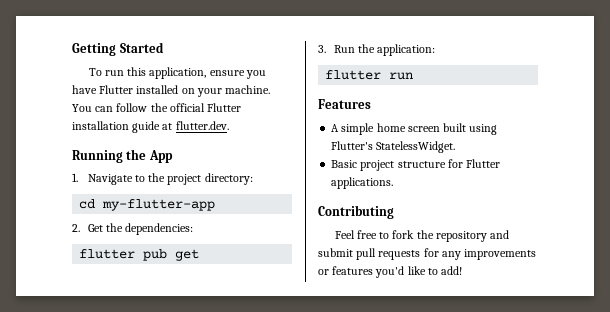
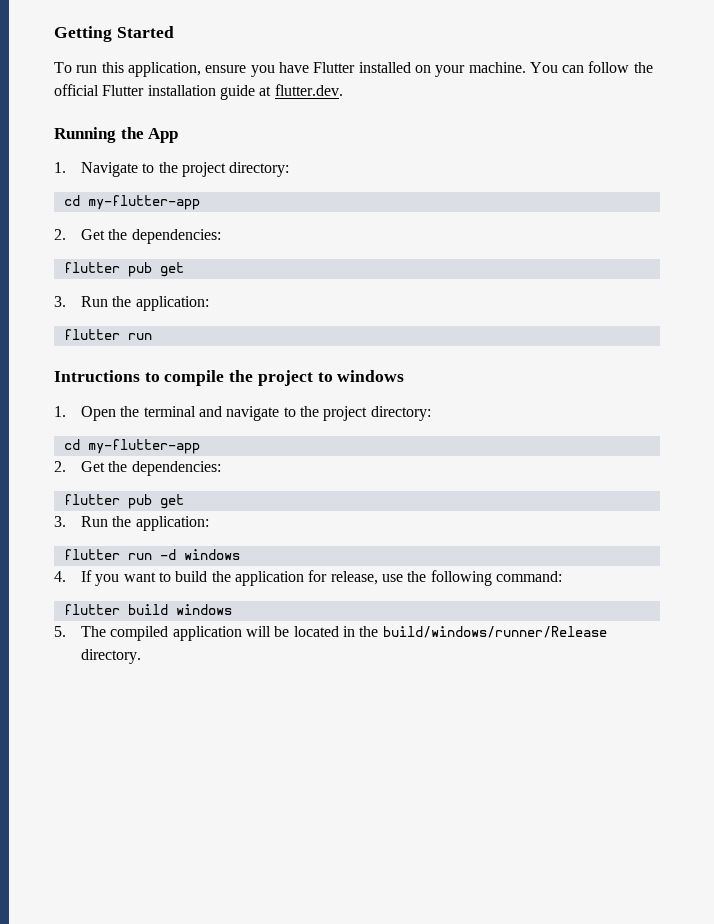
- Features
- A simple home screen built using Flutter's StatelessWidget.
- Basic project structure for Flutter applications.
- Contributing
- Feel free to fork the repository and submit pull requests for any improvements or features you'd like to add!
+ Intructions to compile the project to windows
+ 1. Open the terminal and navigate to the project directory:
+ cd my-flutter-app
+ 2. Get the dependencies:
+ flutter pub get
+ 3. Run the application:
+ flutter run -d windows
+ 4. If you want to build the application for release, use the following command:
+ flutter build windows
+ 5. The compiled application will be located in the build/windows/runner/Release directory.

